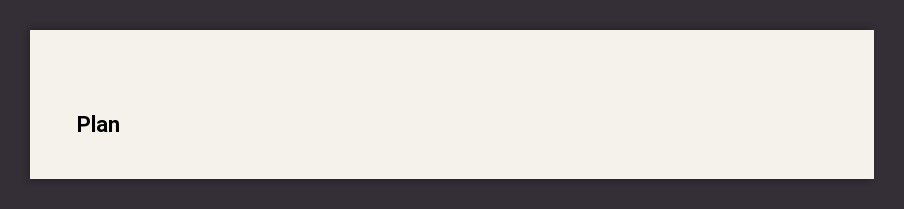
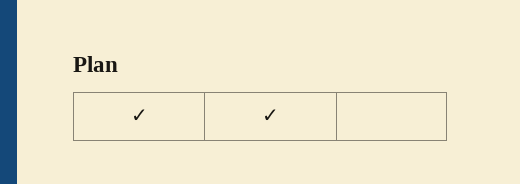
+ ✓ | ✓ |

